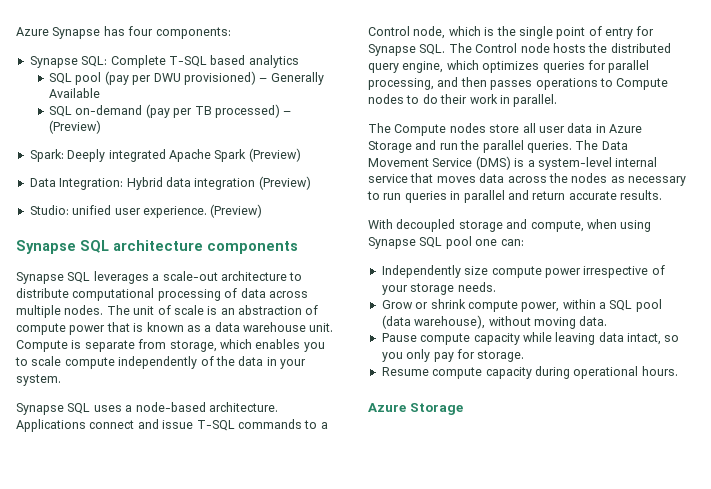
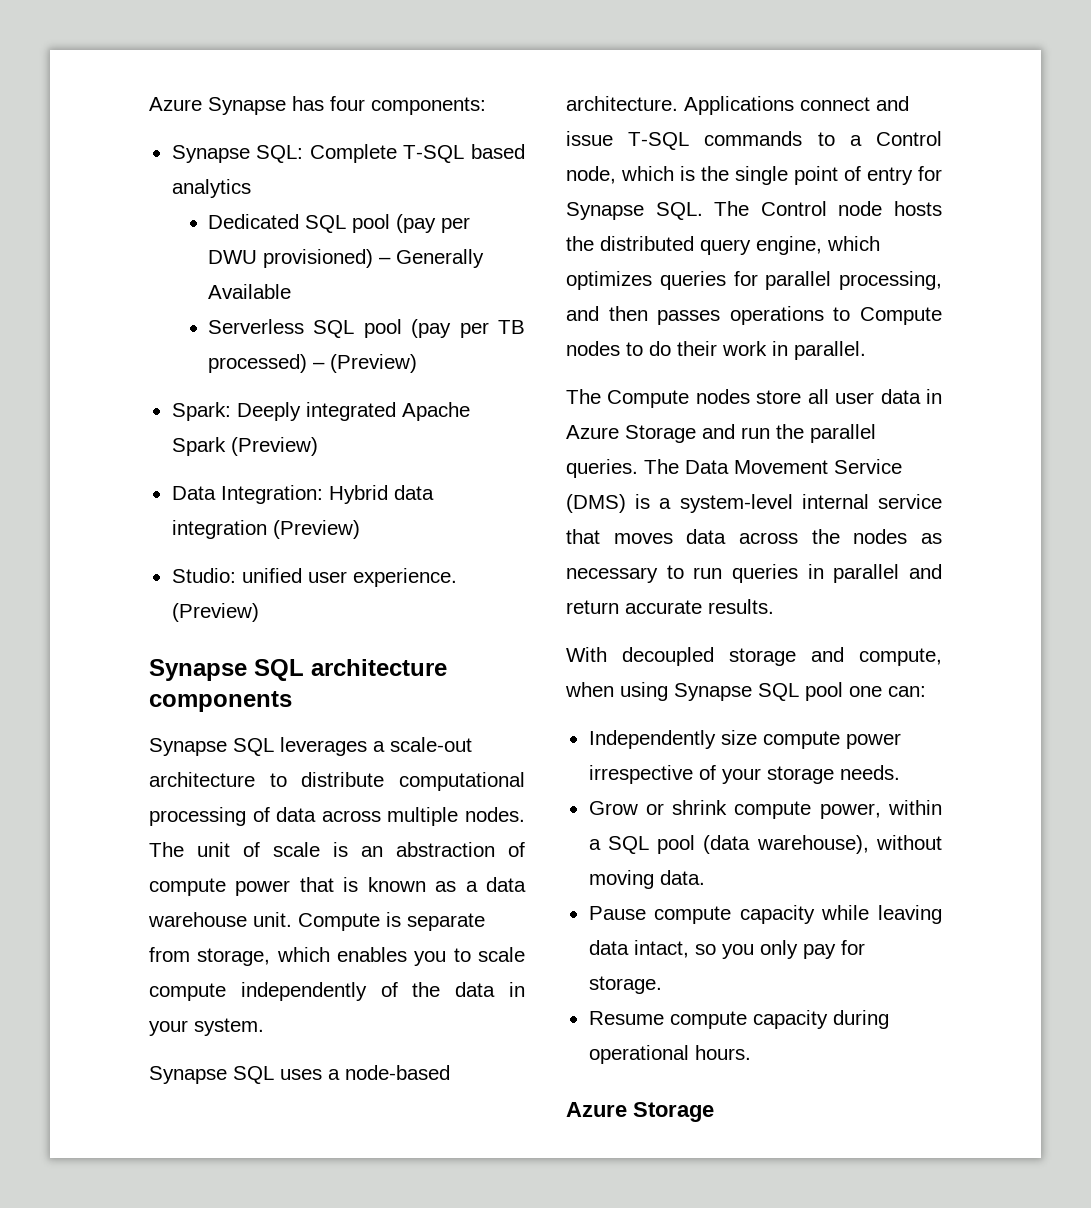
- SQL pool (pay per DWU provisioned) – Generally Available
+ Dedicated SQL pool (pay per DWU provisioned) – Generally Available
- SQL on-demand (pay per TB processed) – (Preview)
+ Serverless SQL pool (pay per TB processed) – (Preview)

